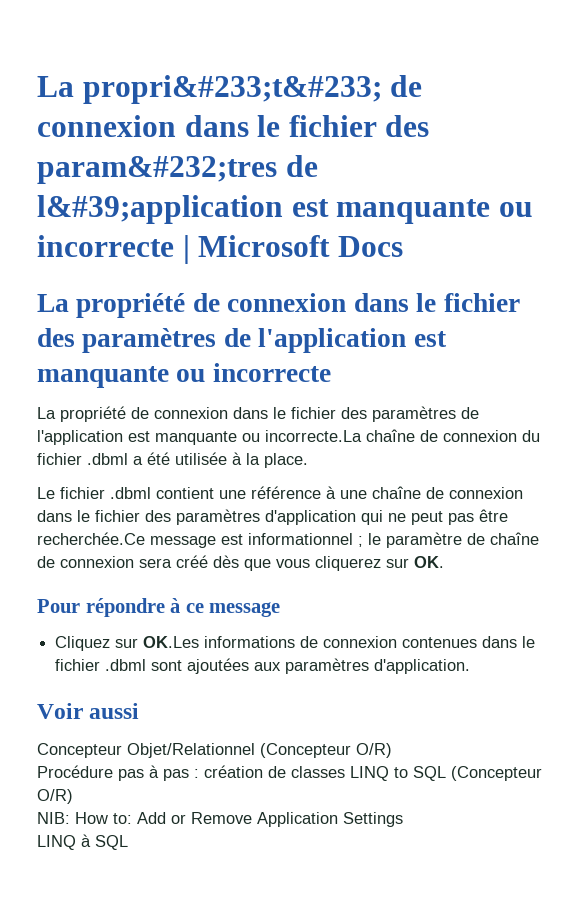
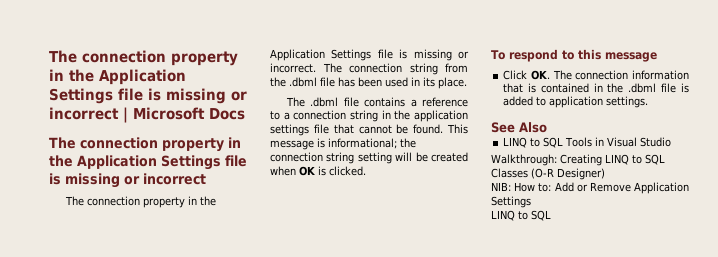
- La propri&#233;t&#233; de connexion dans le fichier des param&#232;tres de l&#39;application est manquante ou incorrecte | Microsoft Docs
- La propriété de connexion dans le fichier des paramètres de l'application est manquante ou incorrecte
- La propriété de connexion dans le fichier des paramètres de l'application est manquante ou incorrecte.La chaîne de connexion du fichier .dbml a été utilisée à la place.
- Le fichier .dbml contient une référence à une chaîne de connexion dans le fichier des paramètres d'application qui ne peut pas être recherchée.Ce message est informationnel ; le paramètre de chaîne de connexion sera créé dès que vous cliquerez sur OK.
- Pour répondre à ce message
- Cliquez sur OK.Les informations de connexion contenues dans le fichier .dbml sont ajoutées aux paramètres d'application.
- Voir aussi
- Concepteur Objet/Relationnel (Concepteur O/R)
- Procédure pas à pas : création de classes LINQ to SQL (Concepteur O/R)
+ The connection property in the Application Settings file is missing or incorrect | Microsoft Docs
+ The connection property in the Application Settings file is missing or incorrect
+ The connection property in the Application Settings file is missing or incorrect. The connection string from the .dbml file has been used in its place.
+ The .dbml file contains a reference to a connection string in the application settings file that cannot be found. This message is informational; the connection string setting will be created when OK is clicked.
+ To respond to this message
+ Click OK. The connection information that is contained in the .dbml file is added to application settings.
+ See Also
+ LINQ to SQL Tools in Visual Studio
+ Walkthrough: Creating LINQ to SQL Classes (O-R Designer)
  NIB: How to: Add or Remove Application Settings
- LINQ à SQL
+ LINQ to SQL

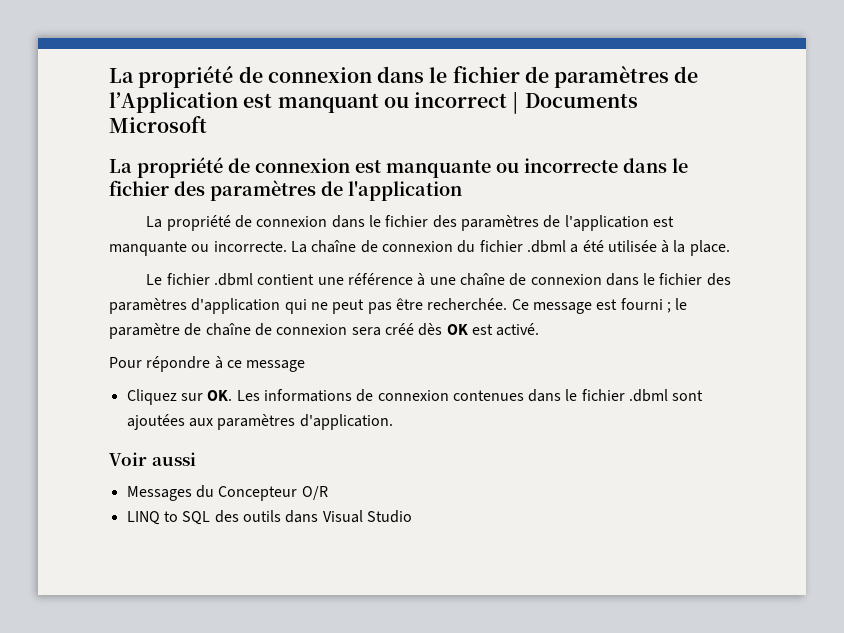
- The connection property in the Application Settings file is missing or incorrect | Microsoft Docs
- The connection property in the Application Settings file is missing or incorrect
- The connection property in the Application Settings file is missing or incorrect. The connection string from the .dbml file has been used in its place.
- The .dbml file contains a reference to a connection string in the application settings file that cannot be found. This message is informational; the connection string setting will be created when OK is clicked.
- To respond to this message
- Click OK. The connection information that is contained in the .dbml file is added to application settings.
- See Also
- LINQ to SQL Tools in Visual Studio
+ La propriété de connexion dans le fichier de paramètres de l’Application est manquant ou incorrect | Documents Microsoft
+ La propriété de connexion est manquante ou incorrecte dans le fichier des paramètres de l'application
+ La propriété de connexion dans le fichier des paramètres de l'application est manquante ou incorrecte. La chaîne de connexion du fichier .dbml a été utilisée à la place.
+ Le fichier .dbml contient une référence à une chaîne de connexion dans le fichier des paramètres d'application qui ne peut pas être recherchée. Ce message est fourni ; le paramètre de chaîne de connexion sera créé dès OK est activé.
+ Pour répondre à ce message
+ Cliquez sur OK. Les informations de connexion contenues dans le fichier .dbml sont ajoutées aux paramètres d'application.
+ Voir aussi
+ Messages du Concepteur O/R
+ LINQ to SQL des outils dans Visual Studio
- Walkthrough: Creating LINQ to SQL Classes (O-R Designer)
- NIB: How to: Add or Remove Application Settings
- LINQ to SQL

